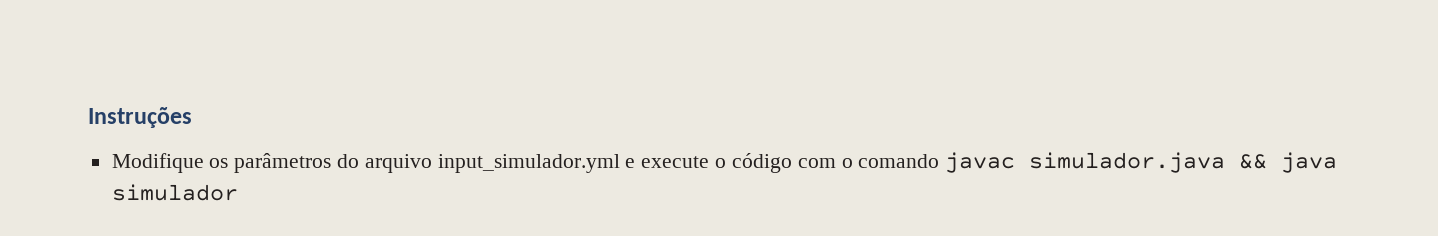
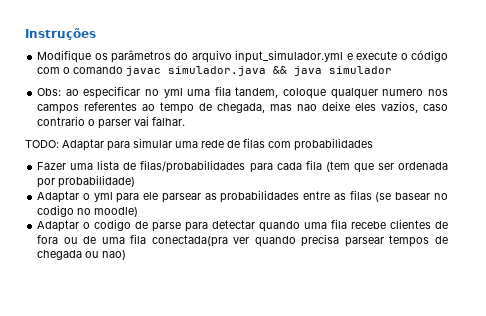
+ Obs: ao especificar no yml uma fila tandem, coloque qualquer numero nos campos referentes ao tempo de chegada, mas nao deixe eles vazios, caso contrario o parser vai falhar.
+ TODO: Adaptar para simular uma rede de filas com probabilidades
+ Fazer uma lista de filas/probabilidades para cada fila (tem que ser ordenada por probabilidade)
+ Adaptar o yml para ele parsear as probabilidades entre as filas (se basear no codigo no moodle)
+ Adaptar o codigo de parse para detectar quando uma fila recebe clientes de fora ou de uma fila conectada(pra ver quando precisa parsear tempos de chegada ou nao)

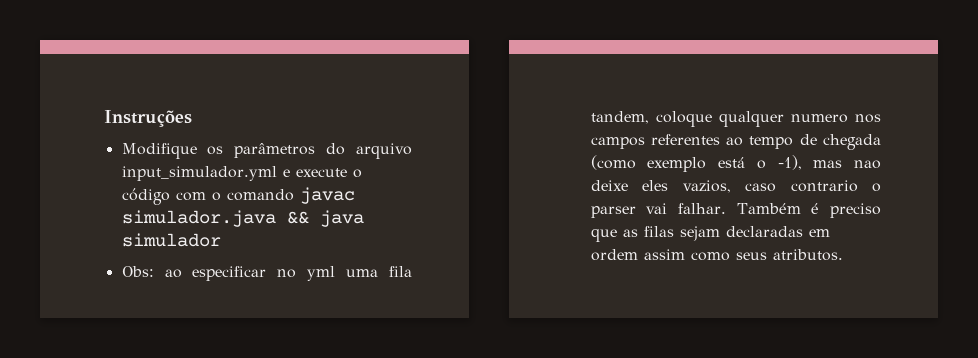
- Obs: ao especificar no yml uma fila tandem, coloque qualquer numero nos campos referentes ao tempo de chegada, mas nao deixe eles vazios, caso contrario o parser vai falhar.
- TODO: Adaptar para simular uma rede de filas com probabilidades
- Fazer uma lista de filas/probabilidades para cada fila (tem que ser ordenada por probabilidade)
- Adaptar o yml para ele parsear as probabilidades entre as filas (se basear no codigo no moodle)
- Adaptar o codigo de parse para detectar quando uma fila recebe clientes de fora ou de uma fila conectada(pra ver quando precisa parsear tempos de chegada ou nao)
+ Obs: ao especificar no yml uma fila tandem, coloque qualquer numero nos campos referentes ao tempo de chegada (como exemplo está o -1), mas nao deixe eles vazios, caso contrario o parser vai falhar. Também é preciso que as filas sejam declaradas em ordem assim como seus atributos.

